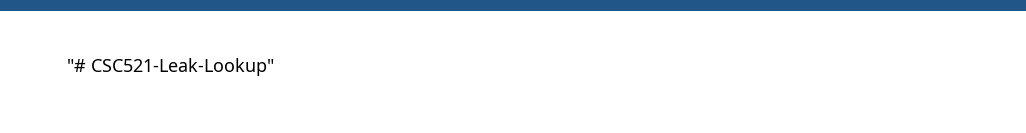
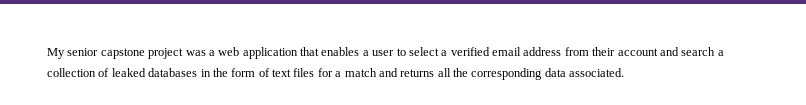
- "# CSC521-Leak-Lookup"
+ My senior capstone project was a web application that enables a user to select a verified email address from their account and search a collection of leaked databases in the form of text files for a match and returns all the corresponding data associated.

